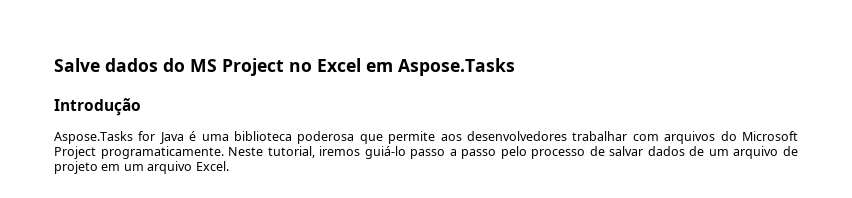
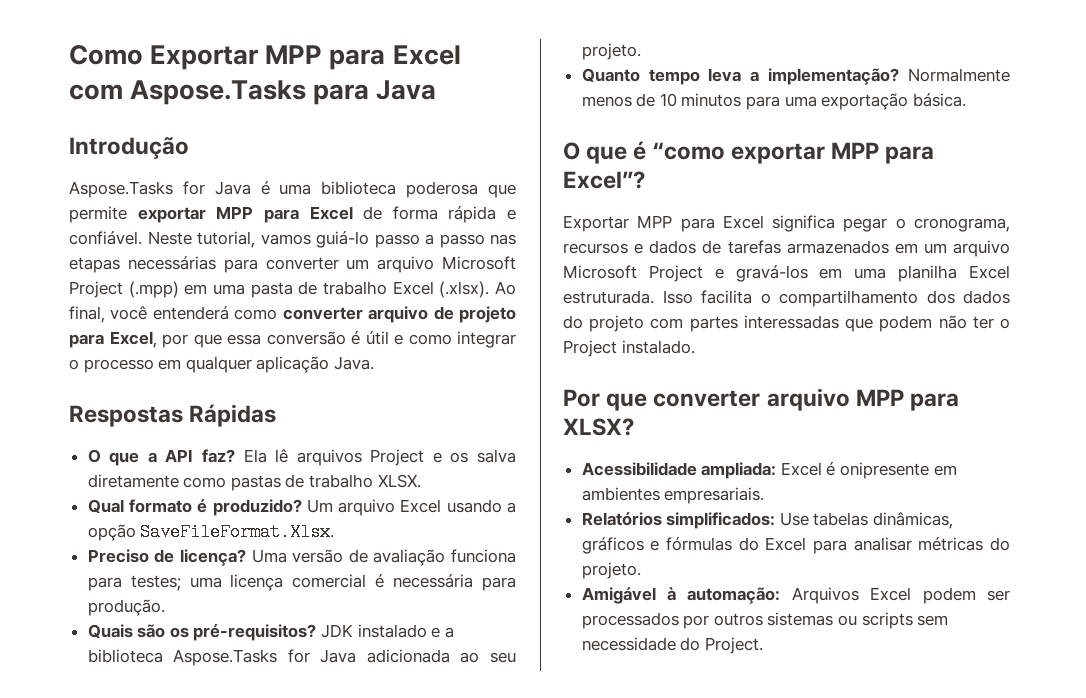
- Salve dados do MS Project no Excel em Aspose.Tasks
+ Como Exportar MPP para Excel com Aspose.Tasks para Java
- Aspose.Tasks for Java é uma biblioteca poderosa que permite aos desenvolvedores trabalhar com arquivos do Microsoft Project programaticamente.
+ Aspose.Tasks for Java é uma biblioteca poderosa que permite exportar MPP para Excel de forma rápida e confiável.
- Neste tutorial, iremos guiá‑lo passo a passo pelo processo de salvar dados de um arquivo de projeto em um arquivo Excel.
+ Neste tutorial, vamos guiá‑lo passo a passo nas etapas necessárias para converter um arquivo Microsoft Project (.mpp) em uma pasta de trabalho Excel (.xlsx). Ao final, você entenderá como converter arquivo de projeto para Excel, por que essa conversão é útil e como integrar o processo em qualquer aplicação Java.
+ Respostas Rápidas
+ O que a API faz? Ela lê arquivos Project e os salva diretamente como pastas de trabalho XLSX.
+ Qual formato é produzido? Um arquivo Excel usando a opção SaveFileFormat.Xlsx.
+ Preciso de licença? Uma versão de avaliação funciona para testes; uma licença comercial é necessária para produção.
+ Quais são os pré‑requisitos? JDK instalado e a biblioteca Aspose.Tasks for Java adicionada ao seu projeto.
+ Quanto tempo leva a implementação? Normalmente menos de 10 minutos para uma exportação básica.
+ O que é “como exportar MPP para Excel”?
+ Exportar MPP para Excel significa pegar o cronograma, recursos e dados de tarefas armazenados em um arquivo Microsoft Project e gravá‑los em uma planilha Excel estruturada. Isso facilita o compartilhamento dos dados do projeto com partes interessadas que podem não ter o Project instalado.
+ Por que converter arquivo MPP para XLSX?
+ Acessibilidade ampliada: Excel é onipresente em ambientes empresariais.
+ Relatórios simplificados: Use tabelas dinâmicas, gráficos e fórmulas do Excel para analisar métricas do projeto.
+ Amigável à automação: Arquivos Excel podem ser processados por outros sistemas ou scripts sem necessidade do Project.

